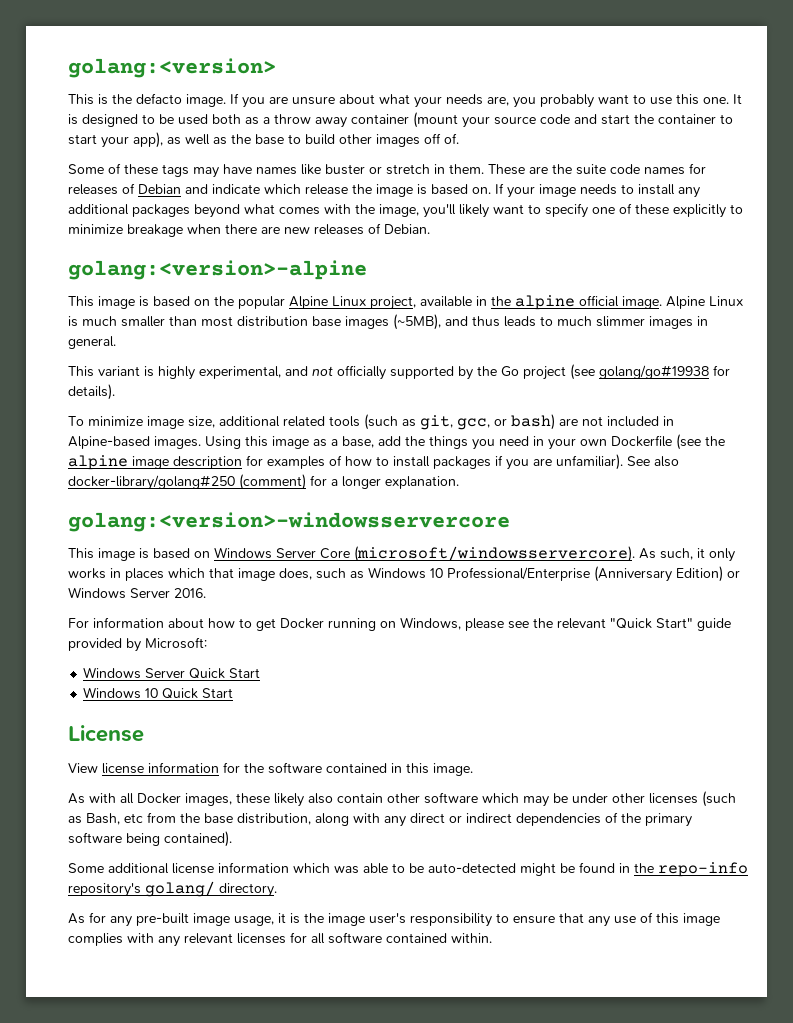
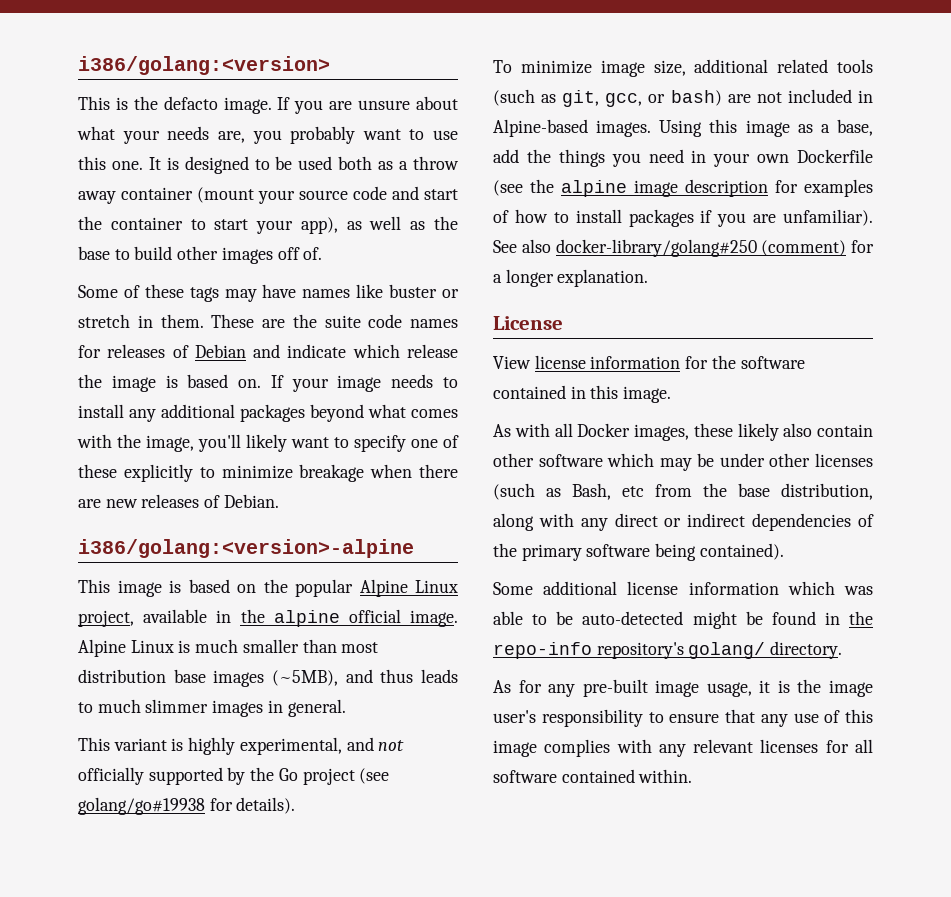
- golang:<version>
+ i386/golang:<version>
- golang:<version>-alpine
+ i386/golang:<version>-alpine
- golang:<version>-windowsservercore
- This image is based on Windows Server Core (microsoft/windowsservercore). As such, it only works in places which that image does, such as Windows 10 Professional/Enterprise (Anniversary Edition) or Windows Server 2016.
- For information about how to get Docker running on Windows, please see the relevant "Quick Start" guide provided by Microsoft:
- Windows Server Quick Start
- Windows 10 Quick Start

